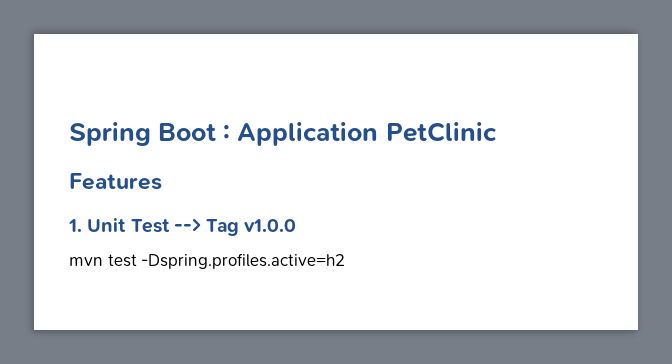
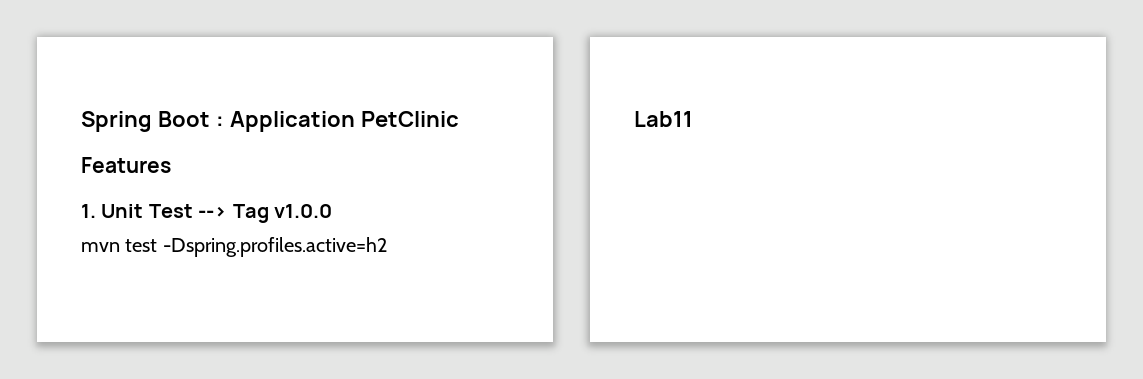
+ Lab11

